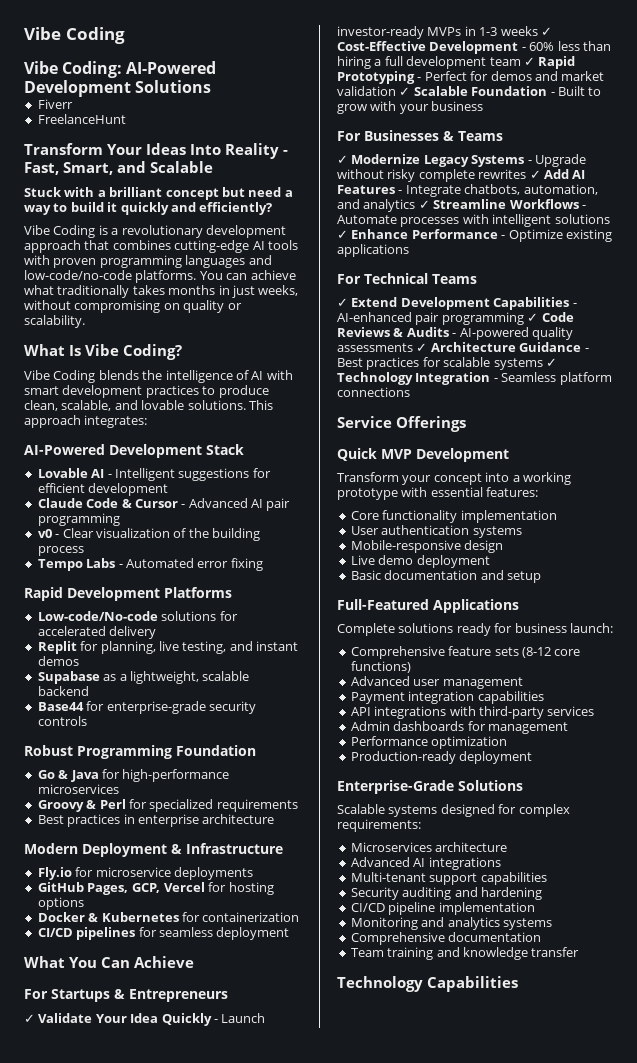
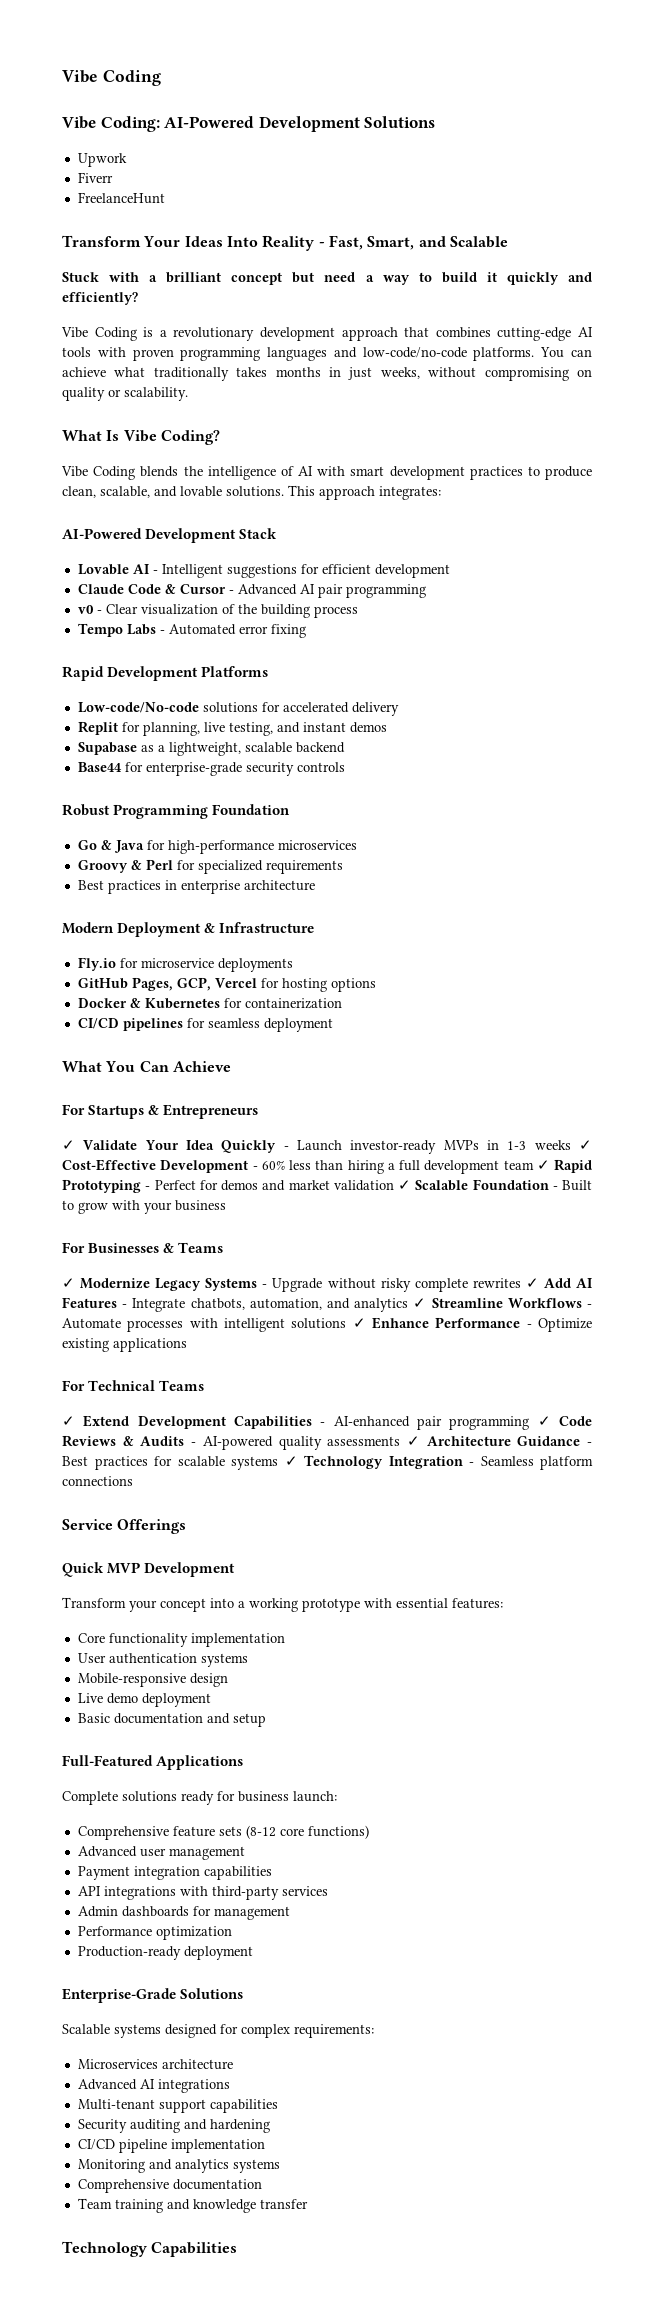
+ Upwork

